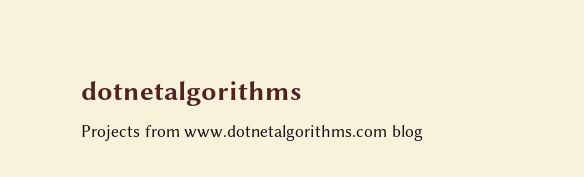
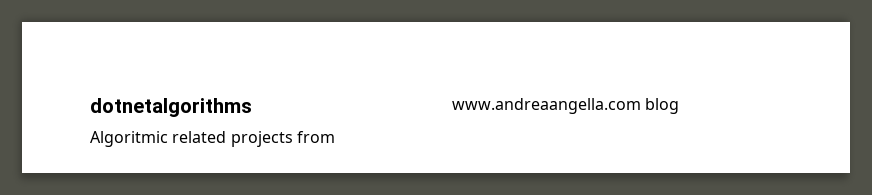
- Projects from www.dotnetalgorithms.com blog
+ Algoritmic related projects from www.andreaangella.com blog

